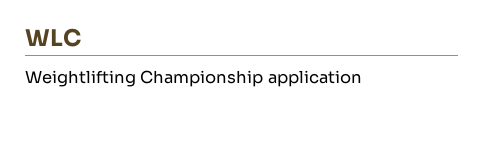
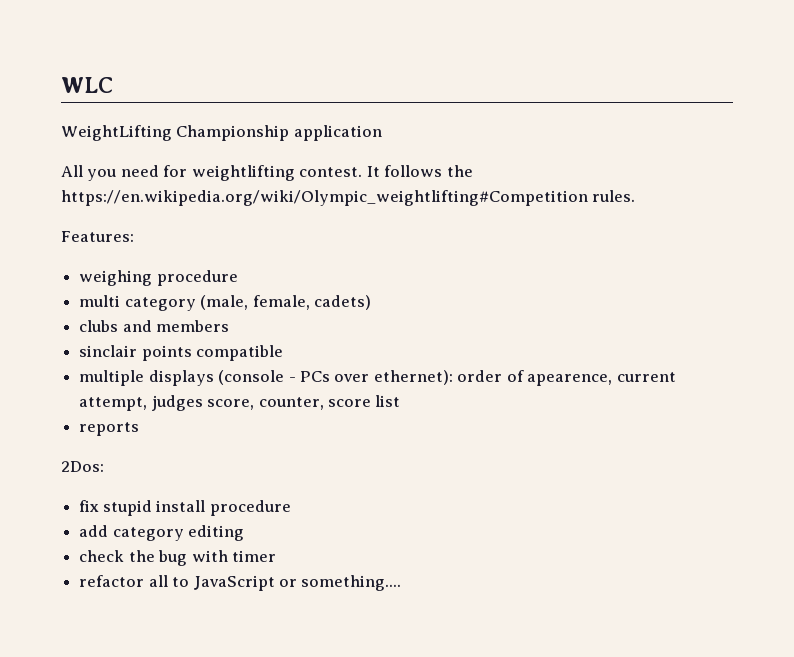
- Weightlifting Championship application
+ WeightLifting Championship application
+ All you need for weightlifting contest. It follows the https://en.wikipedia.org/wiki/Olympic_weightlifting#Competition rules.
+ Features:
+ weighing procedure
+ multi category (male, female, cadets)
+ clubs and members
+ sinclair points compatible
+ multiple displays (console - PCs over ethernet): order of apearence, current attempt, judges score, counter, score list
+ reports
+ 2Dos:
+ fix stupid install procedure
+ add category editing
+ check the bug with timer
+ refactor all to JavaScript or something....

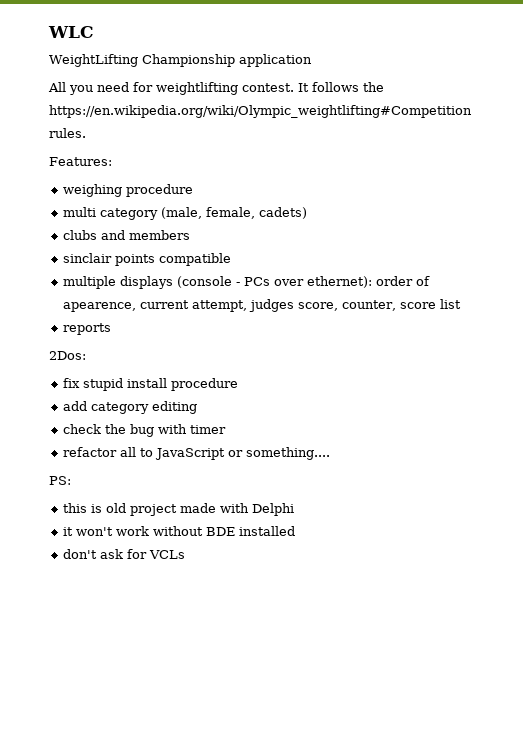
+ PS:
+ this is old project made with Delphi
+ it won't work without BDE installed
+ don't ask for VCLs

